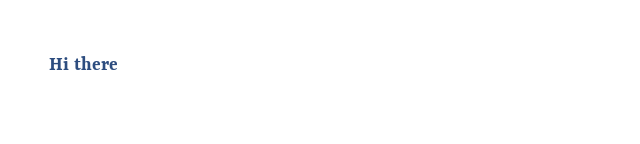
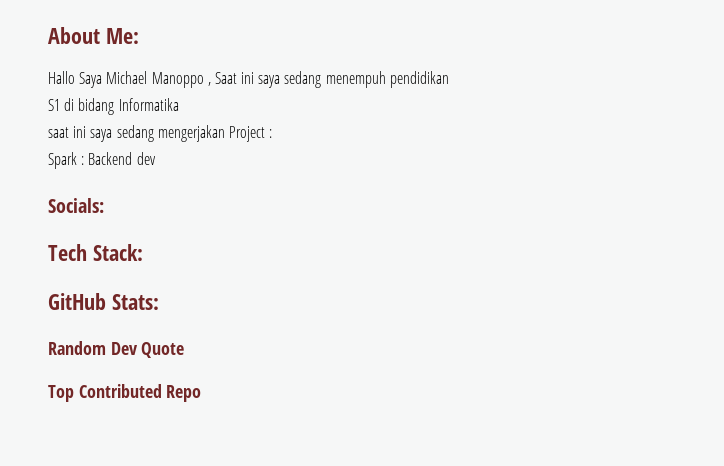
- Hi there
+ About Me:
+ Hallo Saya Michael Manoppo , Saat ini saya sedang menempuh pendidikan
+ S1 di bidang Informatika
+ saat ini saya sedang mengerjakan Project :
+ Spark : Backend dev
+ Socials:
+ Tech Stack:
+ GitHub Stats:
+ Random Dev Quote
+ Top Contributed Repo

